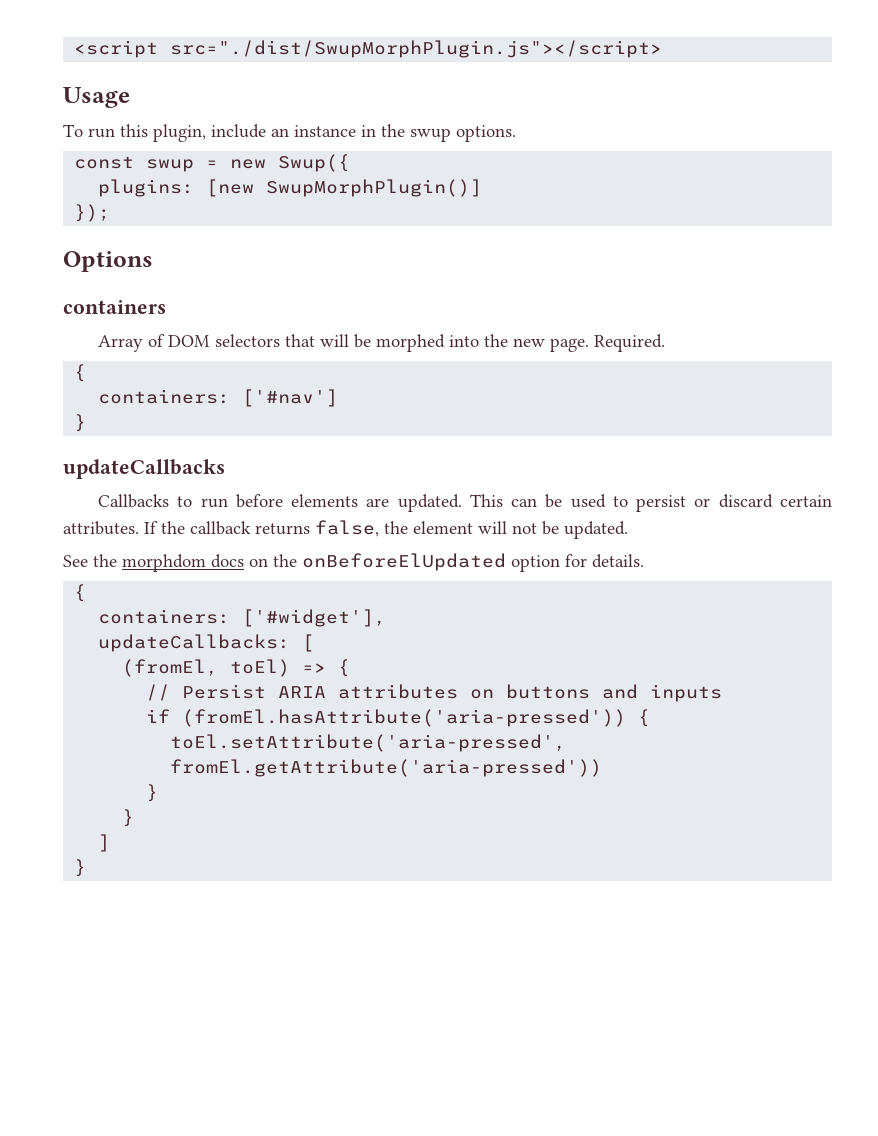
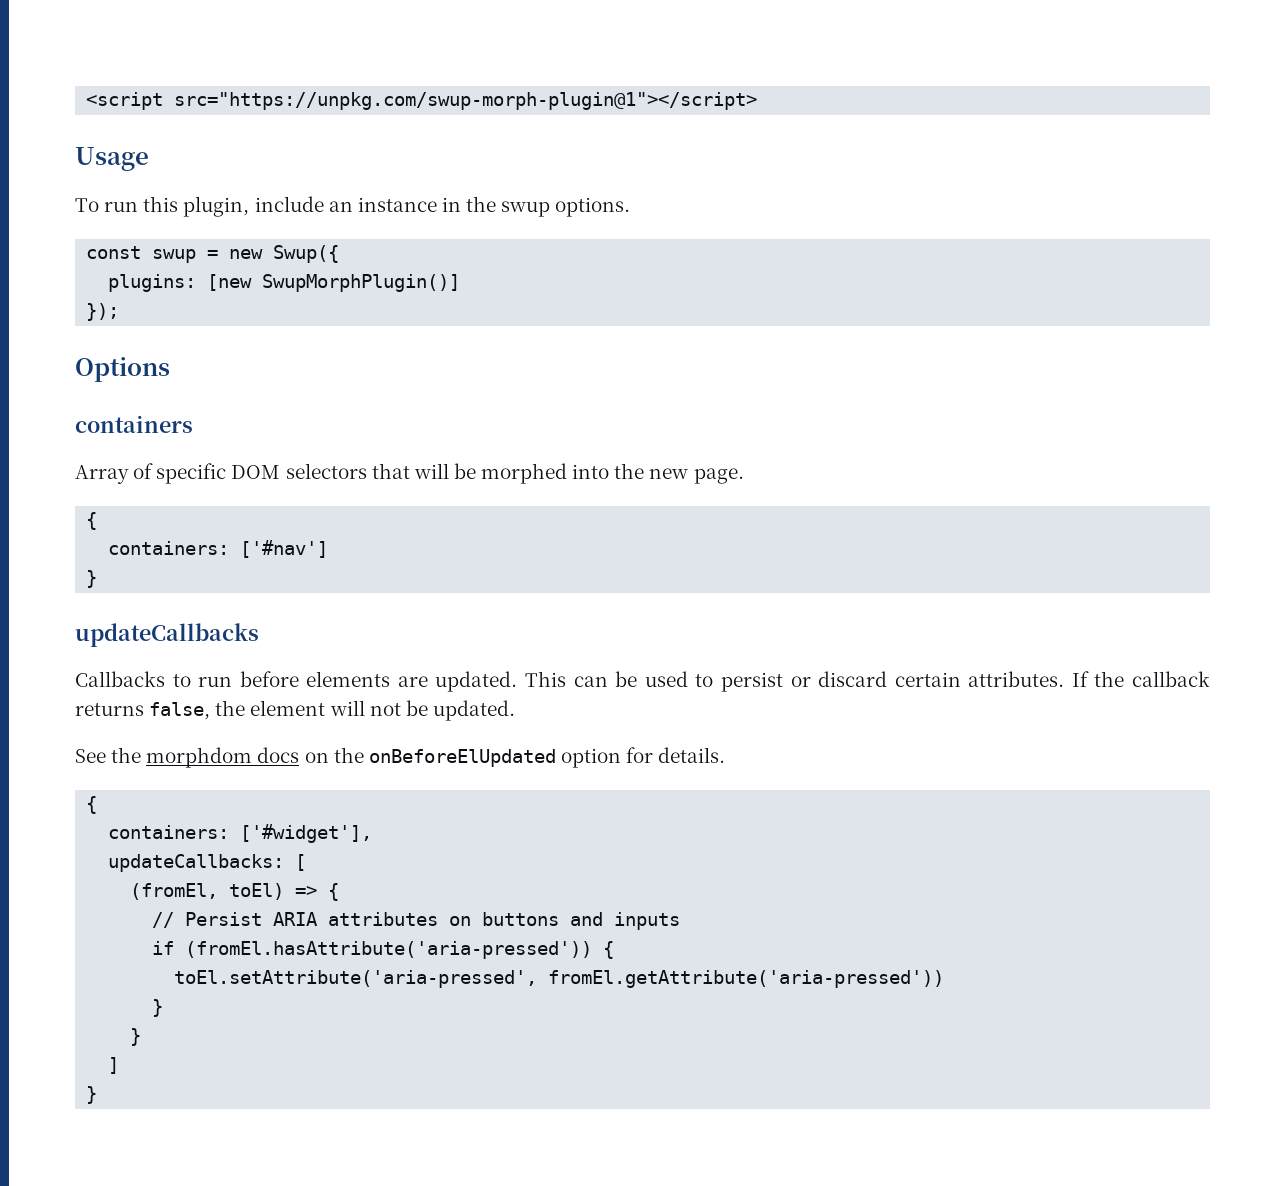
- <script src="./dist/SwupMorphPlugin.js"></script>
+ <script src="https://unpkg.com/swup-morph-plugin@1"></script>
- Array of DOM selectors that will be morphed into the new page. Required.
+ Array of specific DOM selectors that will be morphed into the new page.

